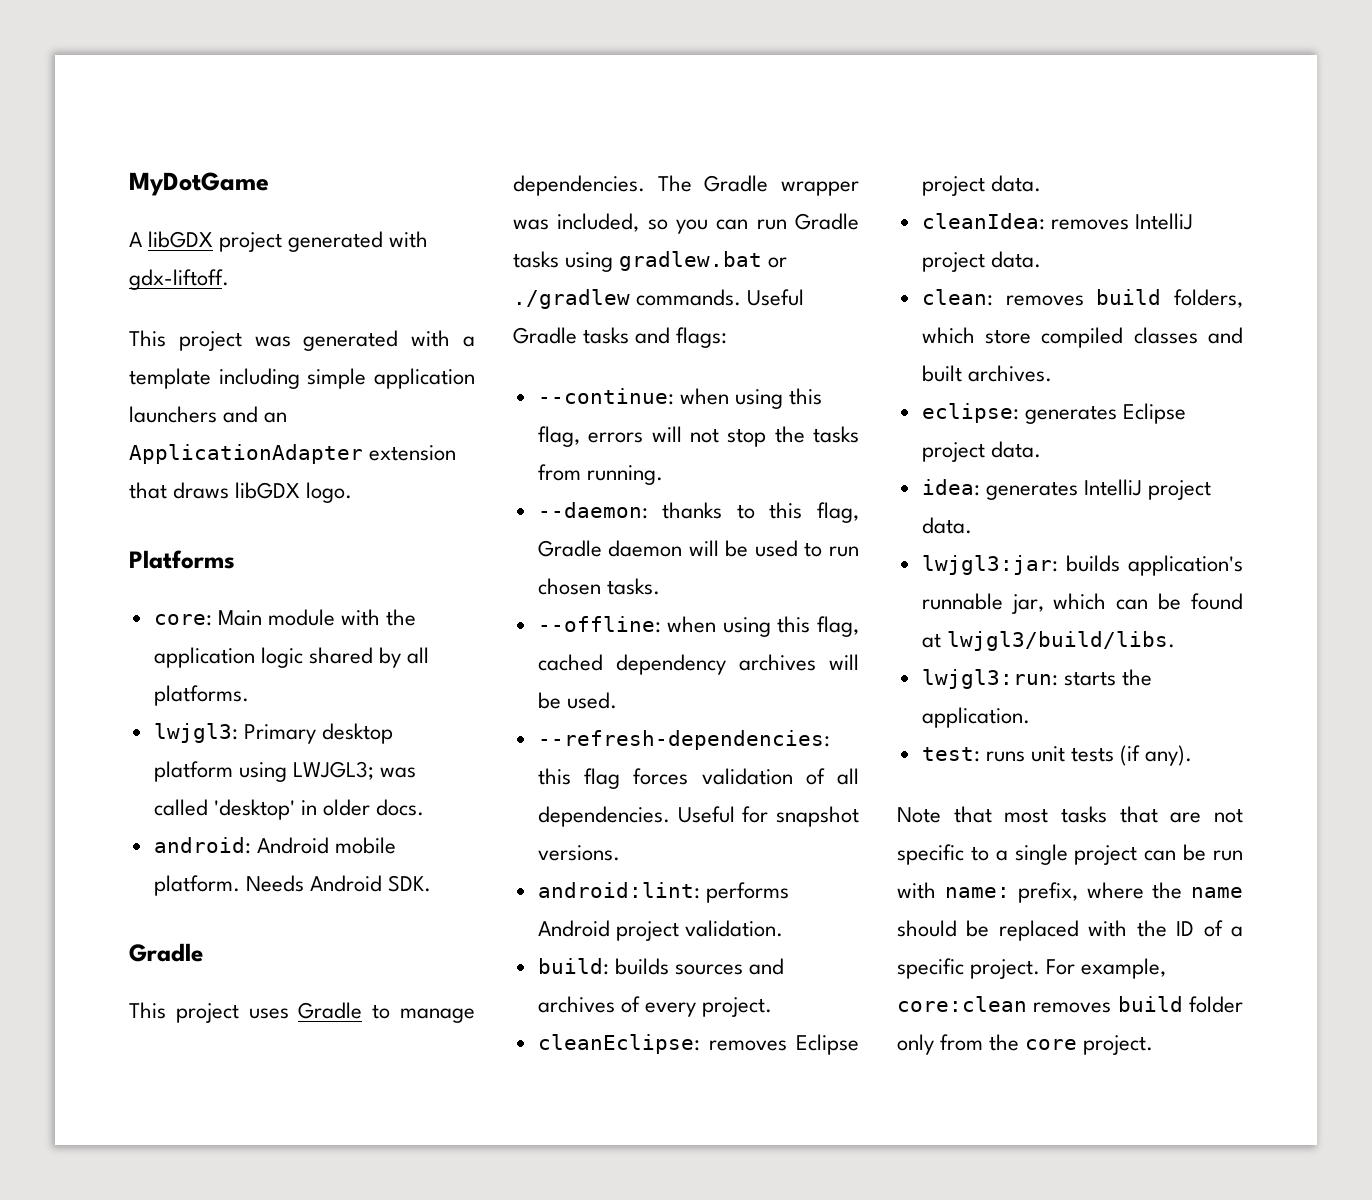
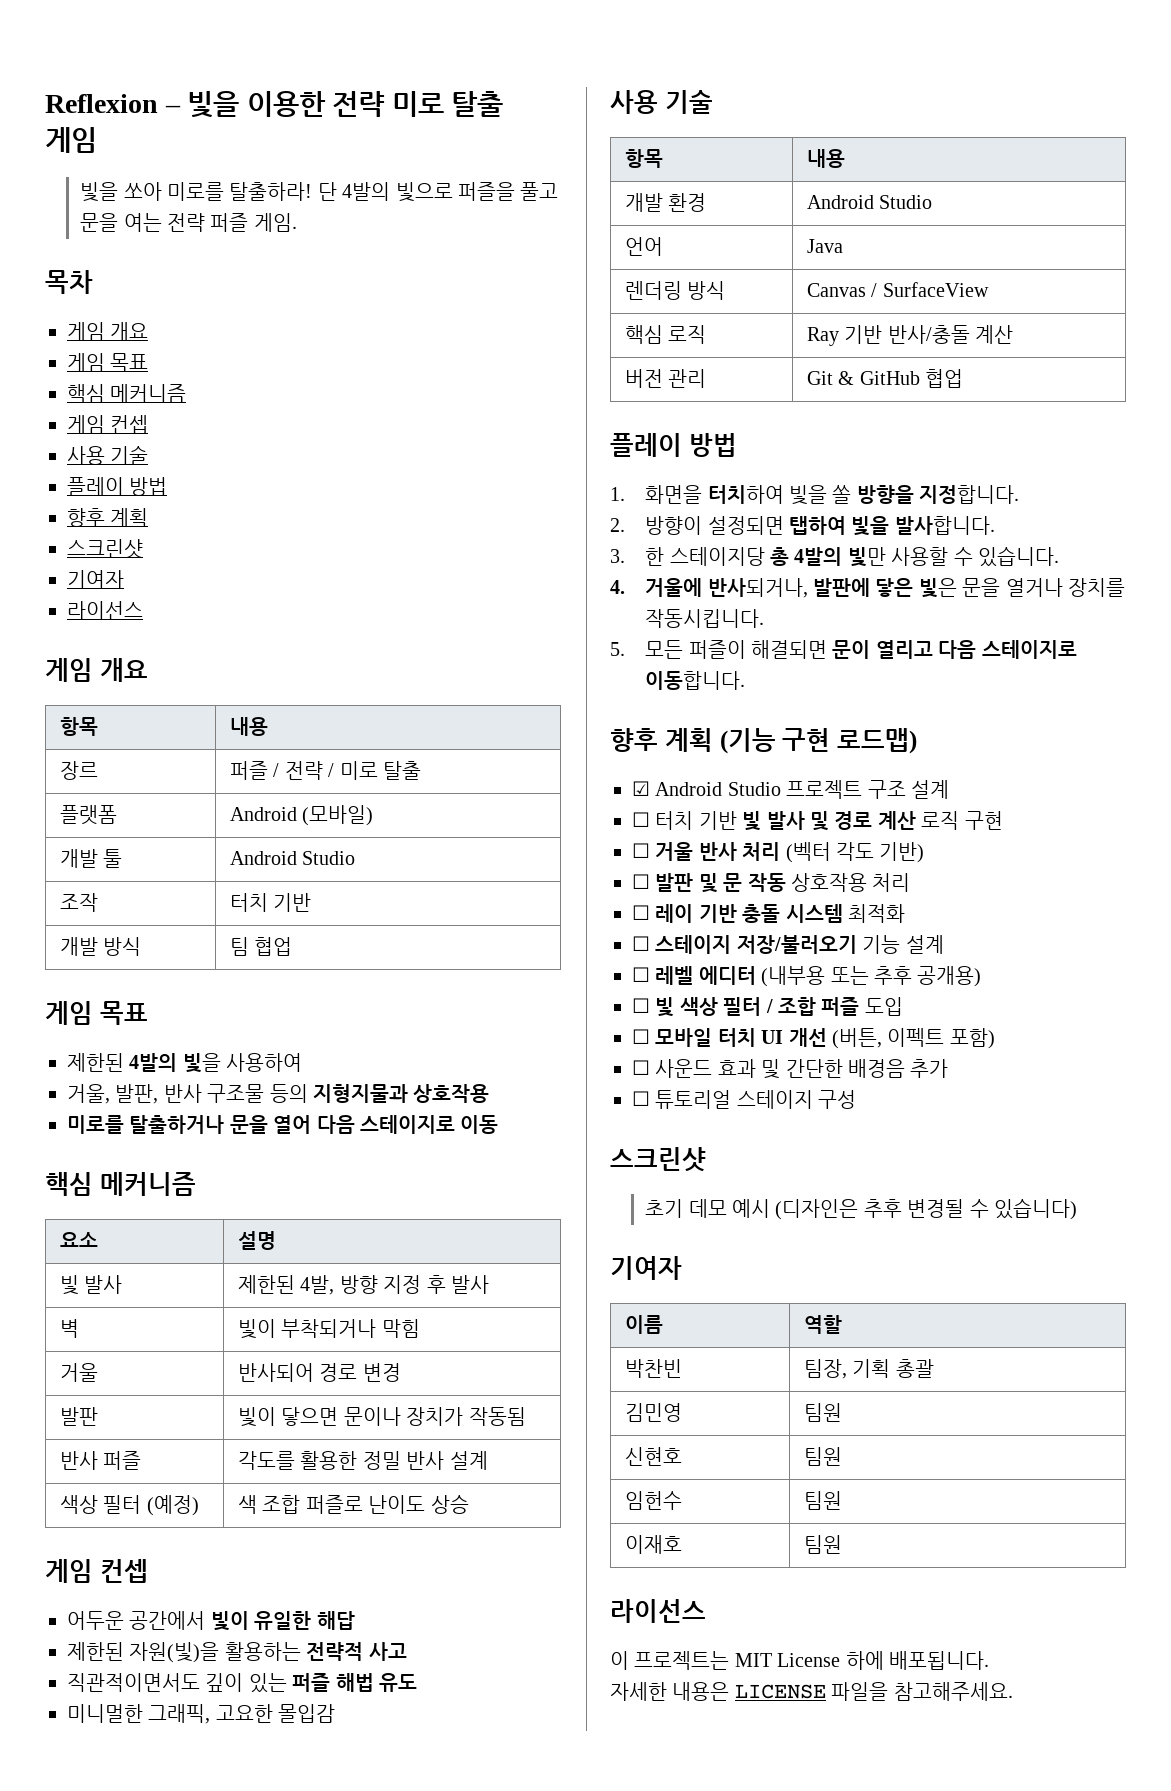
- MyDotGame
- A libGDX project generated with gdx-liftoff.
- This project was generated with a template including simple application launchers and an ApplicationAdapter extension that draws libGDX logo.
- Platforms
- core: Main module with the application logic shared by all platforms.
- lwjgl3: Primary desktop platform using LWJGL3; was called 'desktop' in older docs.
- android: Android mobile platform. Needs Android SDK.
- Gradle
- This project uses Gradle to manage dependencies. The Gradle wrapper was included, so you can run Gradle tasks using gradlew.bat or ./gradlew commands. Useful Gradle tasks and flags:
- --continue: when using this flag, errors will not stop the tasks from running.
- --daemon: thanks to this flag, Gradle daemon will be used to run chosen tasks.
- --offline: when using this flag, cached dependency archives will be used.
- --refresh-dependencies: this flag forces validation of all dependencies. Useful for snapshot versions.
- android:lint: performs Android project validation.
- build: builds sources and archives of every project.
- cleanEclipse: removes Eclipse project data.
- cleanIdea: removes IntelliJ project data.
- clean: removes build folders, which store compiled classes and built archives.
- eclipse: generates Eclipse project data.
- idea: generates IntelliJ project data.
- lwjgl3:jar: builds application's runnable jar, which can be found at lwjgl3/build/libs.
- lwjgl3:run: starts the application.
- test: runs unit tests (if any).
- Note that most tasks that are not specific to a single project can be run with name: prefix, where the name should be replaced with the ID of a specific project. For example, core:clean removes build folder only from the core project.
+ Reflexion – 빛을 이용한 전략 미로 탈출 게임
+ 빛을 쏘아 미로를 탈출하라! 단 4발의 빛으로 퍼즐을 풀고 문을 여는 전략 퍼즐 게임.
+ 목차
+ 게임 개요
+ 게임 목표
+ 핵심 메커니즘
+ 게임 컨셉
+ 사용 기술
+ 플레이 방법
+ 향후 계획
+ 스크린샷
+ 기여자
+ 라이선스
+ 게임 개요
+ 항목 | 내용
+ 장르 | 퍼즐 / 전략 / 미로 탈출
+ 플랫폼 | Android (모바일)
+ 개발 툴 | Android Studio
+ 조작 | 터치 기반
+ 개발 방식 | 팀 협업
+ 게임 목표
+ 제한된 4발의 빛을 사용하여
+ 거울, 발판, 반사 구조물 등의 지형지물과 상호작용
+ 미로를 탈출하거나 문을 열어 다음 스테이지로 이동
+ 핵심 메커니즘
+ 요소 | 설명
+ 빛 발사 | 제한된 4발, 방향 지정 후 발사
+ 벽 | 빛이 부착되거나 막힘
+ 거울 | 반사되어 경로 변경
+ 발판 | 빛이 닿으면 문이나 장치가 작동됨
+ 반사 퍼즐 | 각도를 활용한 정밀 반사 설계
+ 색상 필터 (예정) | 색 조합 퍼즐로 난이도 상승
+ 게임 컨셉
+ 어두운 공간에서 빛이 유일한 해답
+ 제한된 자원(빛)을 활용하는 전략적 사고
+ 직관적이면서도 깊이 있는 퍼즐 해법 유도
+ 미니멀한 그래픽, 고요한 몰입감
+ 사용 기술
+ 항목 | 내용
+ 개발 환경 | Android Studio
+ 언어 | Java
+ 렌더링 방식 | Canvas / SurfaceView
+ 핵심 로직 | Ray 기반 반사/충돌 계산
+ 버전 관리 | Git & GitHub 협업
+ 플레이 방법
+ 1. 화면을 터치하여 빛을 쏠 방향을 지정합니다.
+ 2. 방향이 설정되면 탭하여 빛을 발사합니다.
+ 3. 한 스테이지당 총 4발의 빛만 사용할 수 있습니다.
+ 4. 거울에 반사되거나, 발판에 닿은 빛은 문을 열거나 장치를 작동시킵니다.
+ 5. 모든 퍼즐이 해결되면 문이 열리고 다음 스테이지로 이동합니다.
+ 향후 계획 (기능 구현 로드맵)
+ ☑ Android Studio 프로젝트 구조 설계
+ ☐ 터치 기반 빛 발사 및 경로 계산 로직 구현
+ ☐ 거울 반사 처리 (벡터 각도 기반)
+ ☐ 발판 및 문 작동 상호작용 처리
+ ☐ 레이 기반 충돌 시스템 최적화
+ ☐ 스테이지 저장/불러오기 기능 설계
+ ☐ 레벨 에디터 (내부용 또는 추후 공개용)
+ ☐ 빛 색상 필터 / 조합 퍼즐 도입
+ ☐ 모바일 터치 UI 개선 (버튼, 이펙트 포함)
+ ☐ 사운드 효과 및 간단한 배경음 추가
+ ☐ 튜토리얼 스테이지 구성
+ 스크린샷
+ 초기 데모 예시 (디자인은 추후 변경될 수 있습니다)
+ 기여자
+ 이름 | 역할
+ 박찬빈 | 팀장, 기획 총괄
+ 김민영 | 팀원
+ 신현호 | 팀원
+ 임헌수 | 팀원
+ 이재호 | 팀원
+ 라이선스
+ 이 프로젝트는 MIT License 하에 배포됩니다.
+ 자세한 내용은 LICENSE 파일을 참고해주세요.

